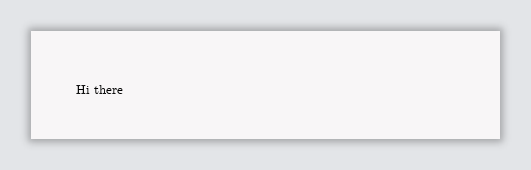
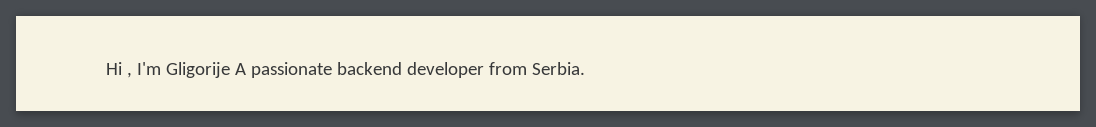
- Hi there
+ Hi , I'm Gligorije A passionate backend developer from Serbia.

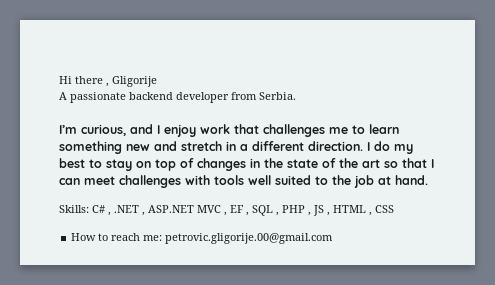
- Hi , I'm Gligorije A passionate backend developer from Serbia.
+ Hi there , Gligorije
+ A passionate backend developer from Serbia.
+ I’m curious, and I enjoy work that challenges me to learn something new and stretch in a different direction. I do my best to stay on top of changes in the state of the art so that I can meet challenges with tools well suited to the job at hand.
+ Skills: C# , .NET , ASP.NET MVC , EF , SQL , PHP , JS , HTML , CSS
+ How to reach me: petrovic.gligorije.00@gmail.com

